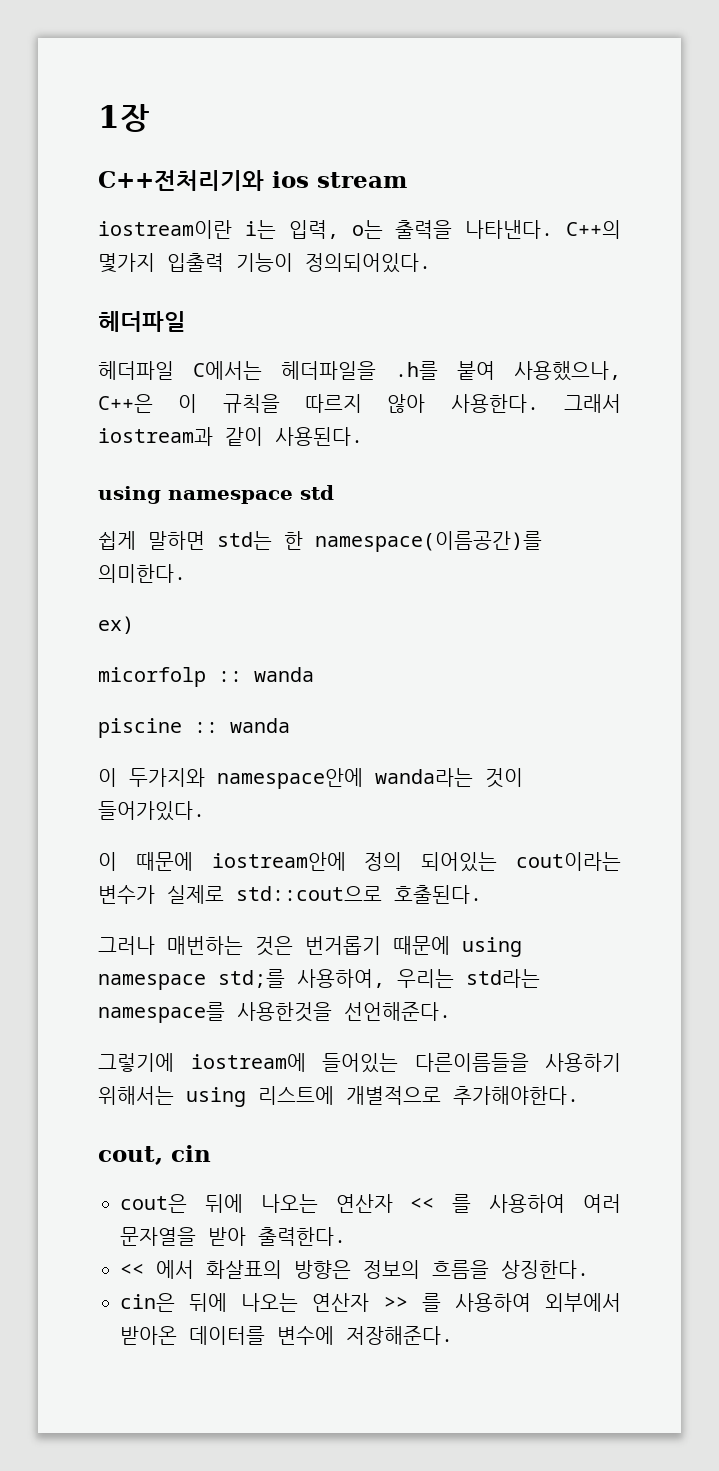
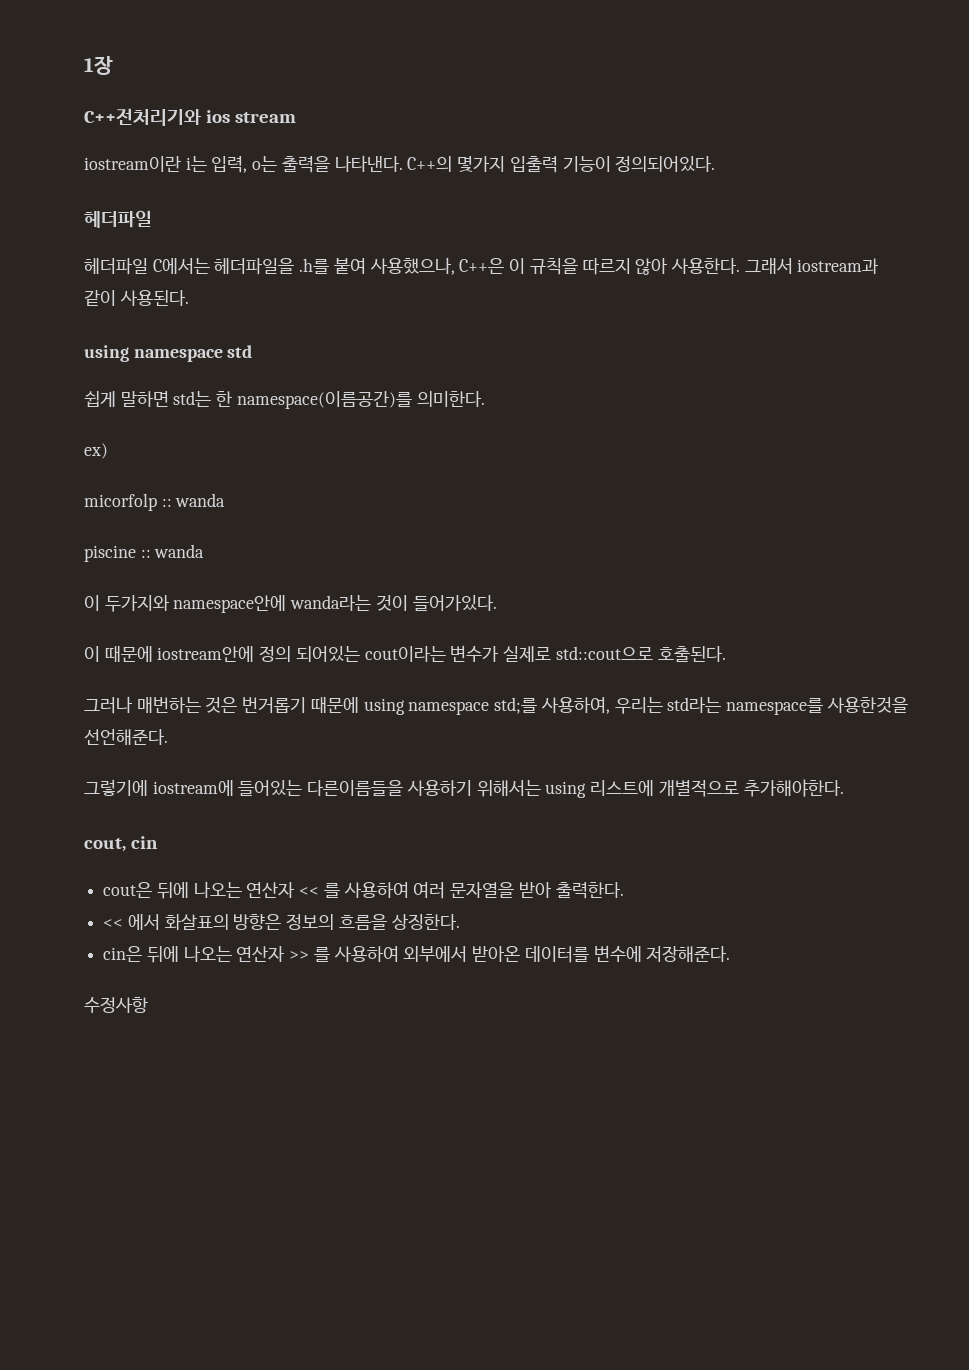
+ 수정사항

